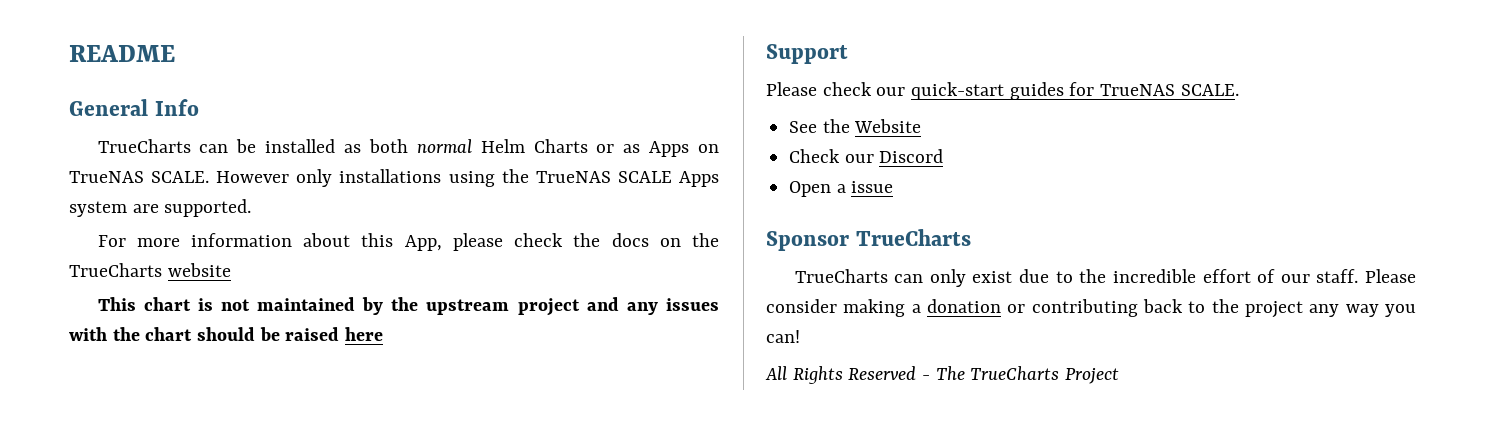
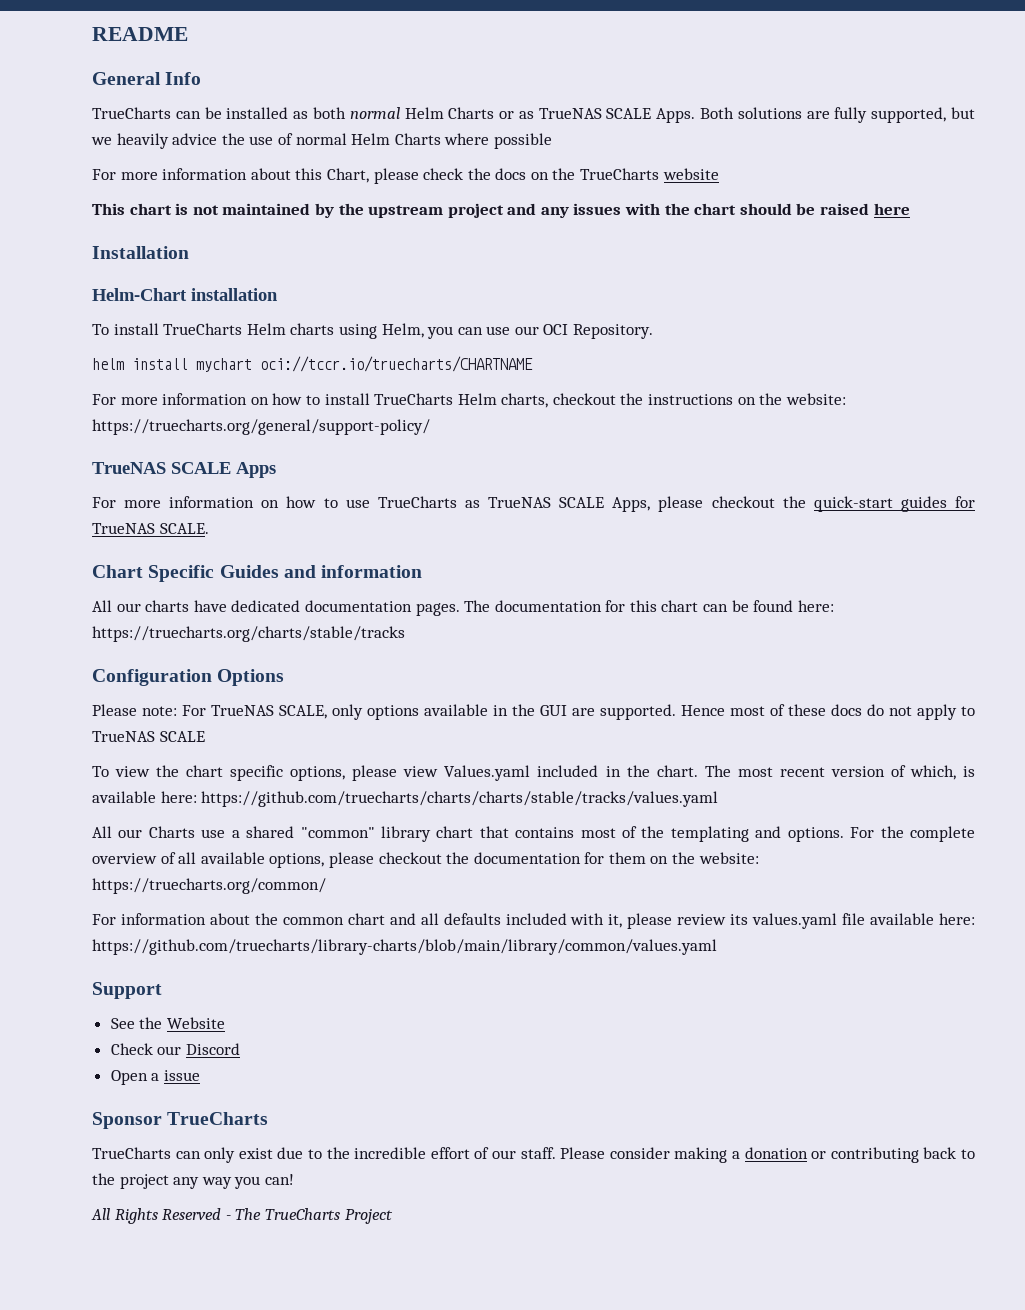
- TrueCharts can be installed as both normal Helm Charts or as Apps on TrueNAS SCALE. However only installations using the TrueNAS SCALE Apps system are supported.
+ TrueCharts can be installed as both normal Helm Charts or as TrueNAS SCALE Apps. Both solutions are fully supported, but we heavily advice the use of normal Helm Charts where possible
- For more information about this App, please check the docs on the TrueCharts website
+ For more information about this Chart, please check the docs on the TrueCharts website
- Support
- Please check our quick-start guides for TrueNAS SCALE.
+ Installation
+ Helm-Chart installation
+ To install TrueCharts Helm charts using Helm, you can use our OCI Repository.
+ helm install mychart oci://tccr.io/truecharts/CHARTNAME
+ For more information on how to install TrueCharts Helm charts, checkout the instructions on the website: https://truecharts.org/general/support-policy/
+ TrueNAS SCALE Apps
+ For more information on how to use TrueCharts as TrueNAS SCALE Apps, please checkout the quick-start guides for TrueNAS SCALE.
+ Chart Specific Guides and information
+ All our charts have dedicated documentation pages. The documentation for this chart can be found here: https://truecharts.org/charts/stable/tracks
+ Configuration Options
+ Please note: For TrueNAS SCALE, only options available in the GUI are supported. Hence most of these docs do not apply to TrueNAS SCALE
+ To view the chart specific options, please view Values.yaml included in the chart. The most recent version of which, is available here: https://github.com/truecharts/charts/charts/stable/tracks/values.yaml
+ All our Charts use a shared "common" library chart that contains most of the templating and options. For the complete overview of all available options, please checkout the documentation for them on the website: https://truecharts.org/common/
+ For information about the common chart and all defaults included with it, please review its values.yaml file available here: https://github.com/truecharts/library-charts/blob/main/library/common/values.yaml
+ Support

